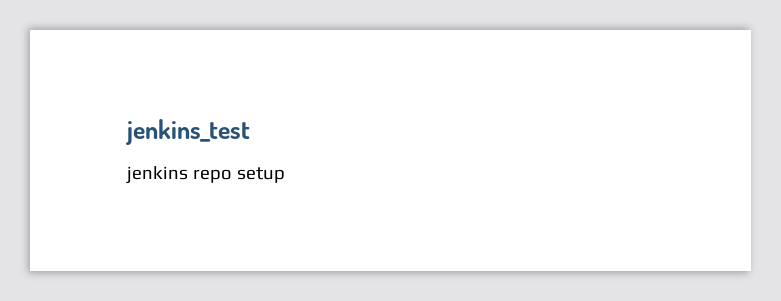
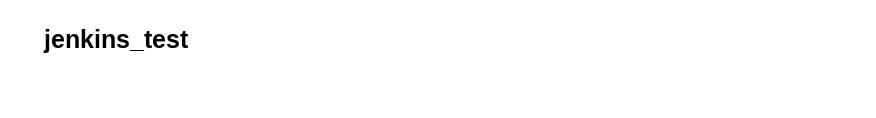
- jenkins repo setup

